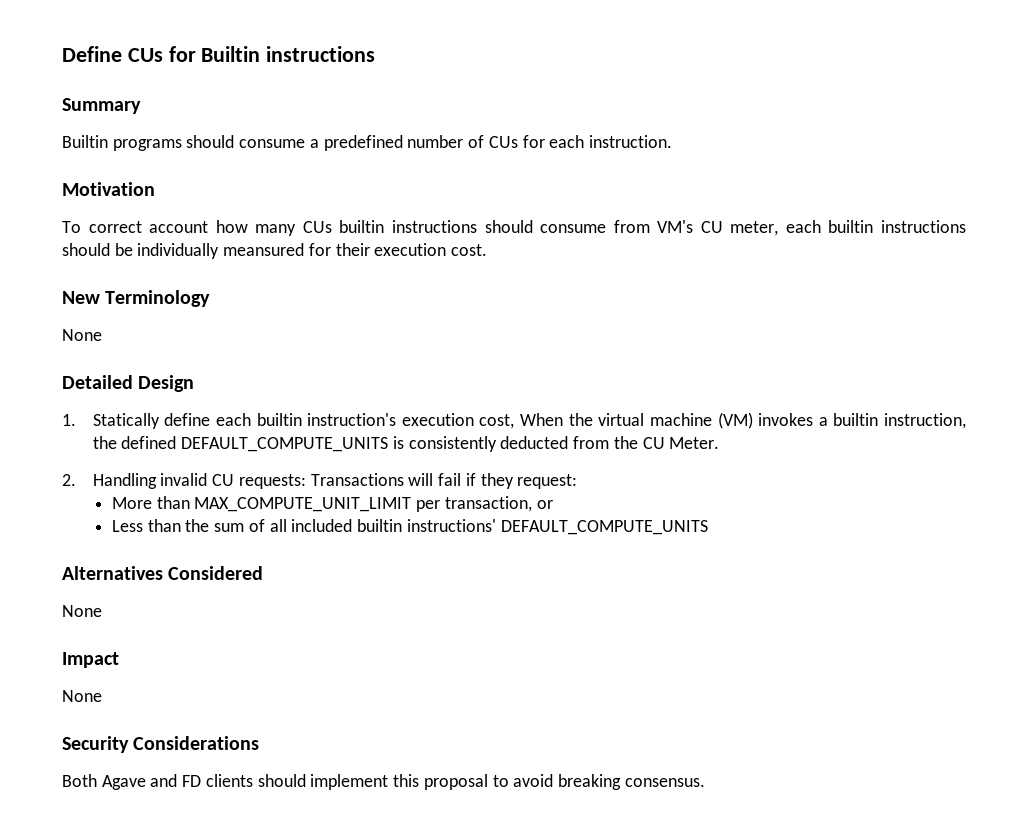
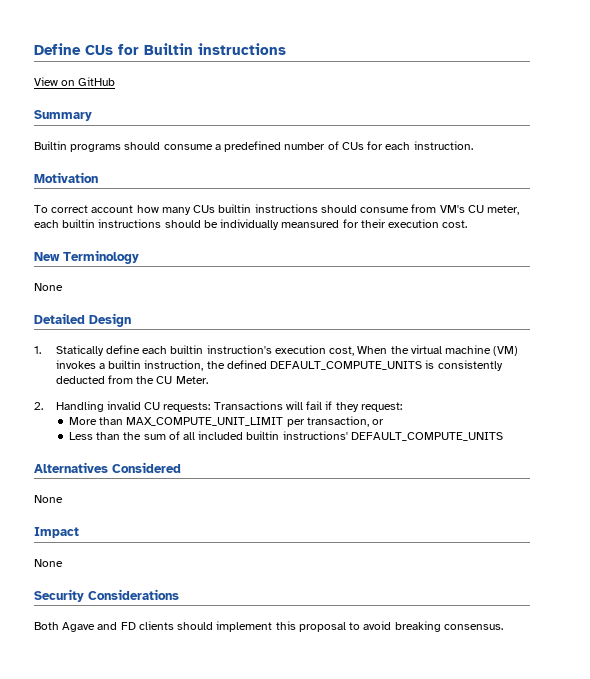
+ View on GitHub

